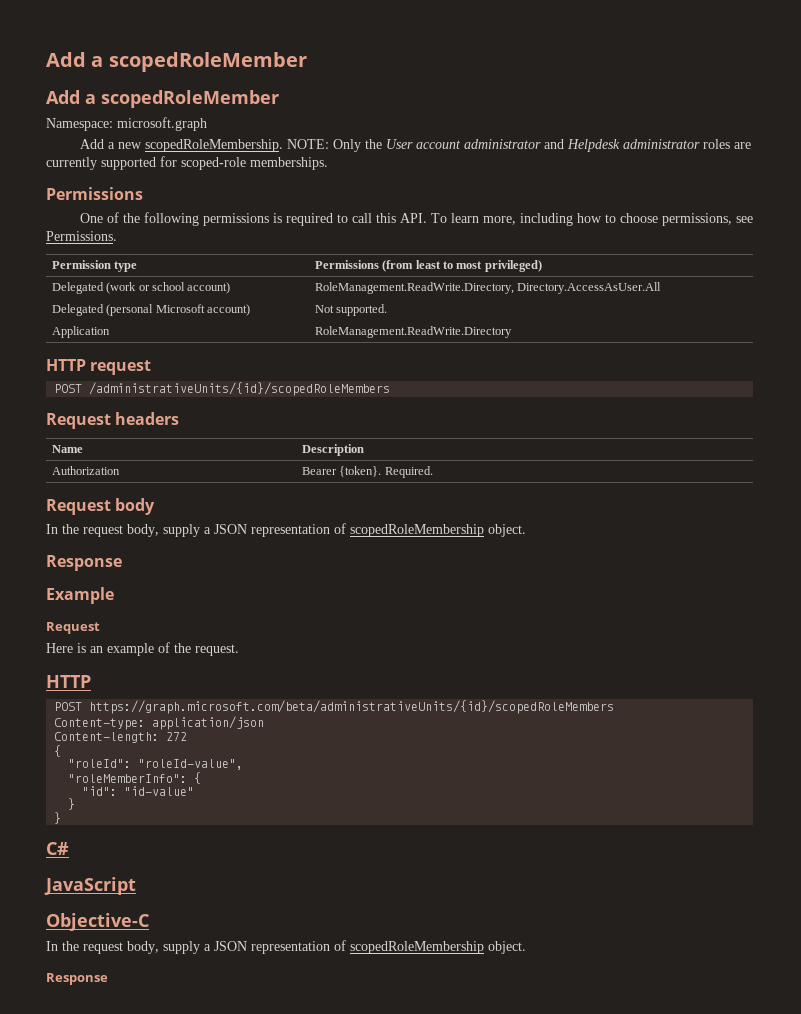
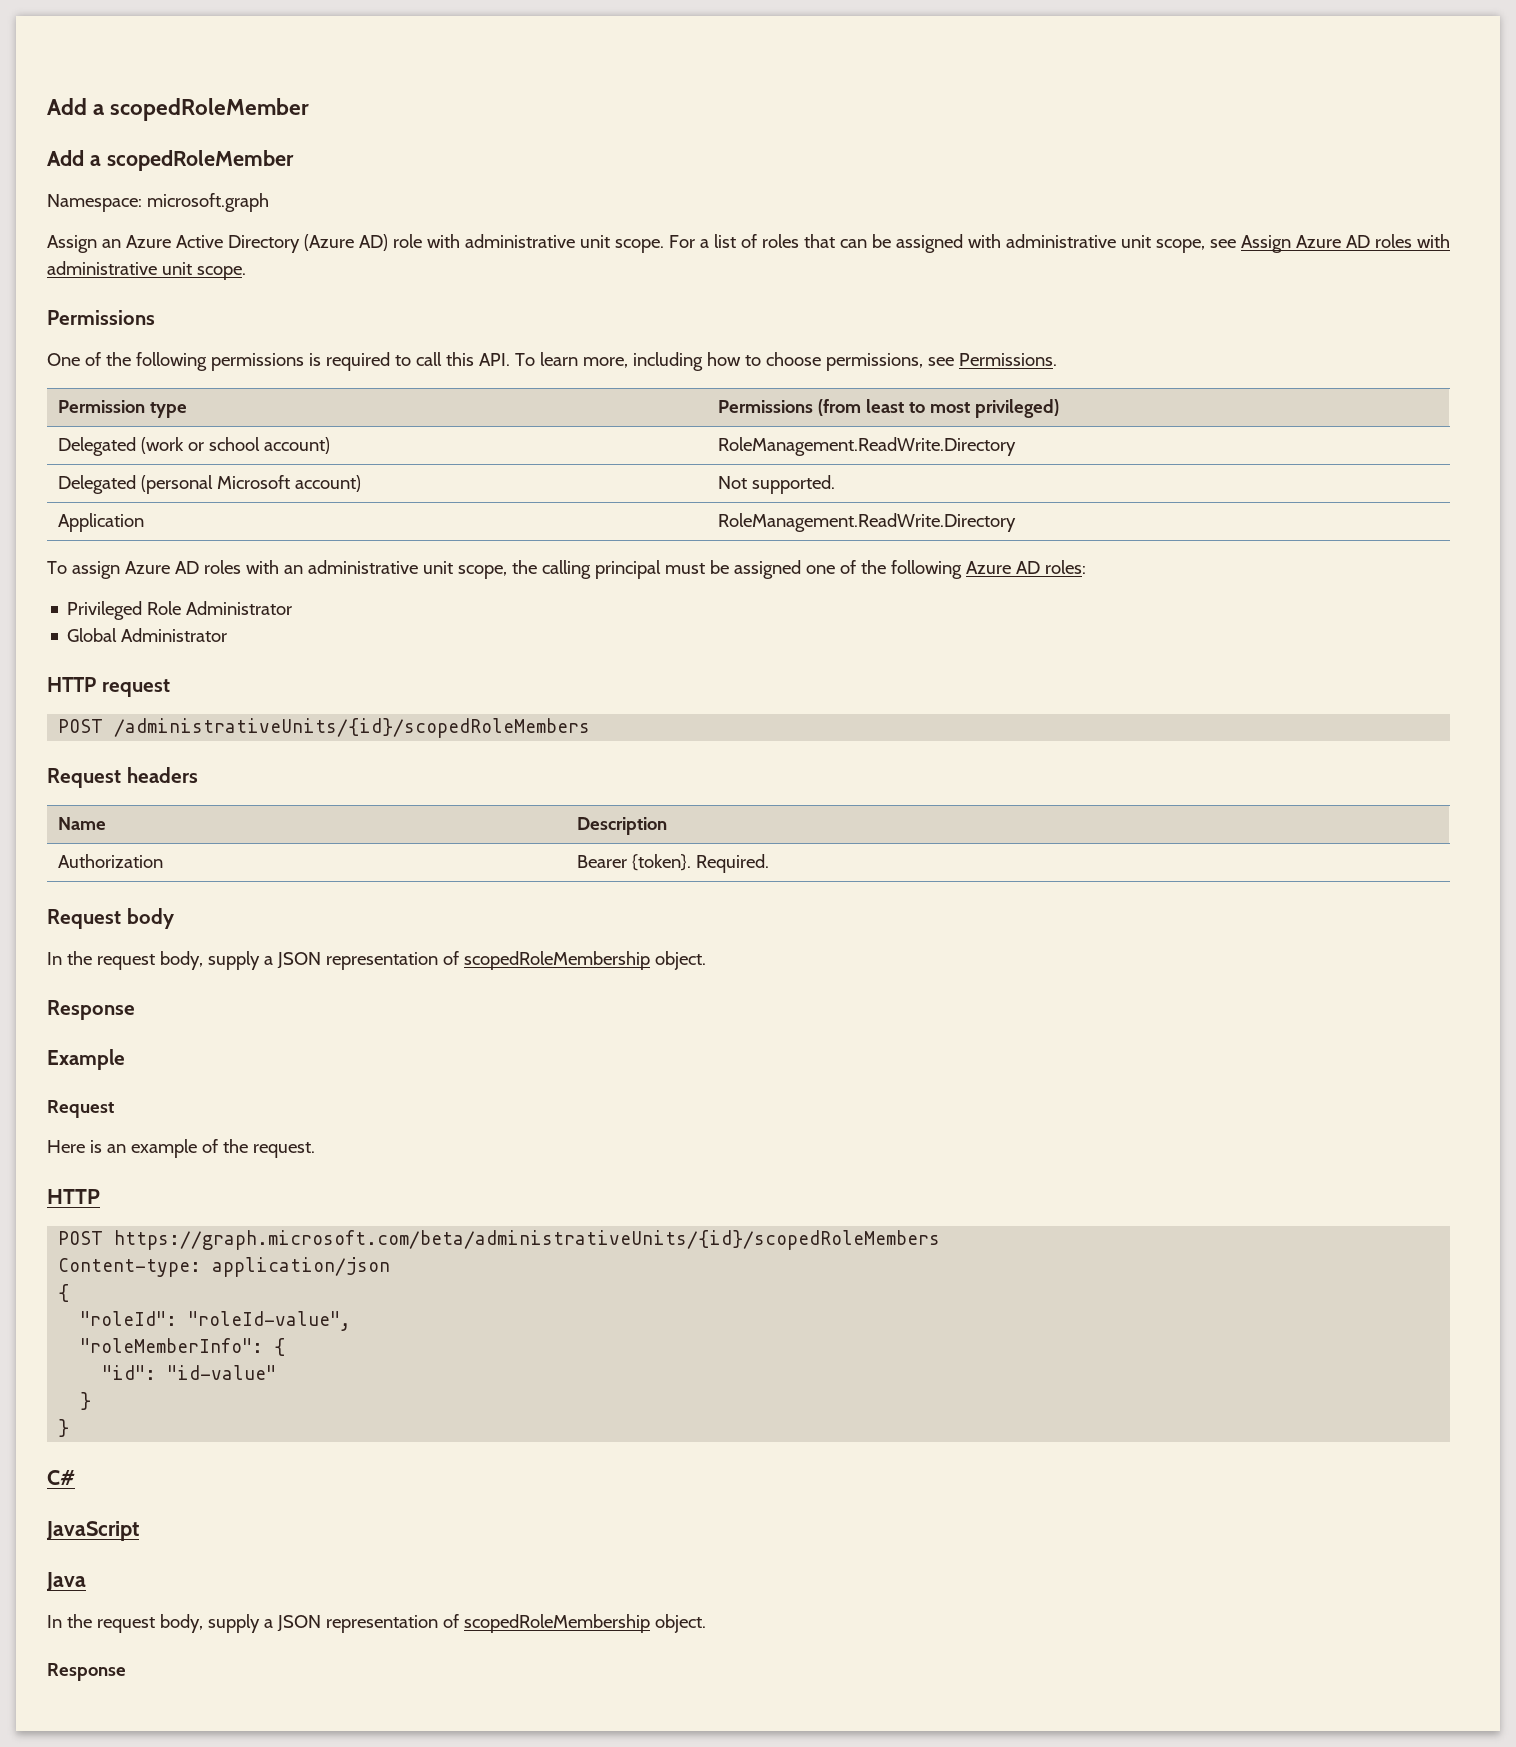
- Add a new scopedRoleMembership. NOTE: Only the User account administrator and Helpdesk administrator roles are currently supported for scoped-role memberships.
+ Assign an Azure Active Directory (Azure AD) role with administrative unit scope. For a list of roles that can be assigned with administrative unit scope, see Assign Azure AD roles with administrative unit scope.
- Delegated (work or school account) | RoleManagement.ReadWrite.Directory, Directory.AccessAsUser.All
+ Delegated (work or school account) | RoleManagement.ReadWrite.Directory
+ To assign Azure AD roles with an administrative unit scope, the calling principal must be assigned one of the following Azure AD roles:
+ Privileged Role Administrator
+ Global Administrator
- Content-length: 272
- Objective-C
+ Java

